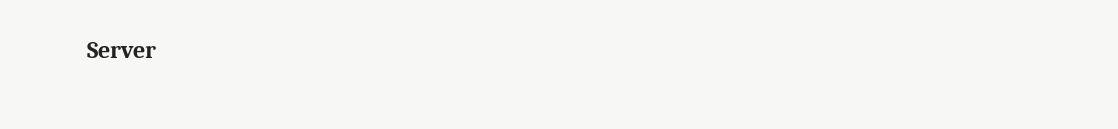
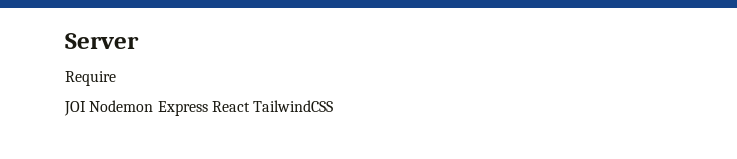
+ Require
+ JOI Nodemon Express React TailwindCSS

